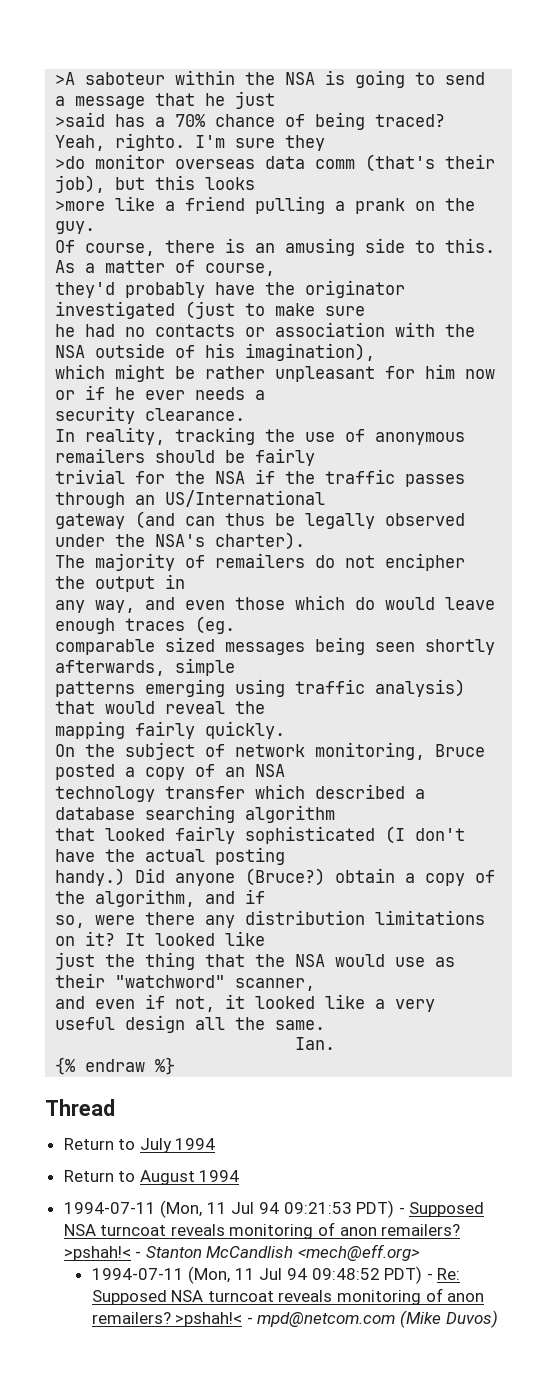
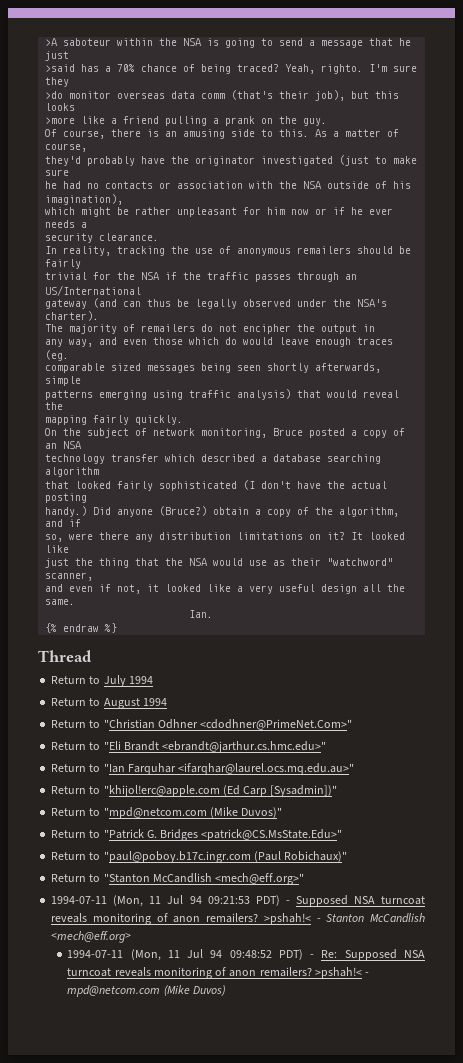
+ Return to "Christian Odhner <cdodhner@PrimeNet.Com>"
+ Return to "Eli Brandt <ebrandt@jarthur.cs.hmc.edu>"
+ Return to "Ian Farquhar <ifarqhar@laurel.ocs.mq.edu.au>"
+ Return to "khijol!erc@apple.com (Ed Carp [Sysadmin])"
+ Return to "mpd@netcom.com (Mike Duvos)"
+ Return to "Patrick G. Bridges <patrick@CS.MsState.Edu>"
+ Return to "paul@poboy.b17c.ingr.com (Paul Robichaux)"
+ Return to "Stanton McCandlish <mech@eff.org>"

